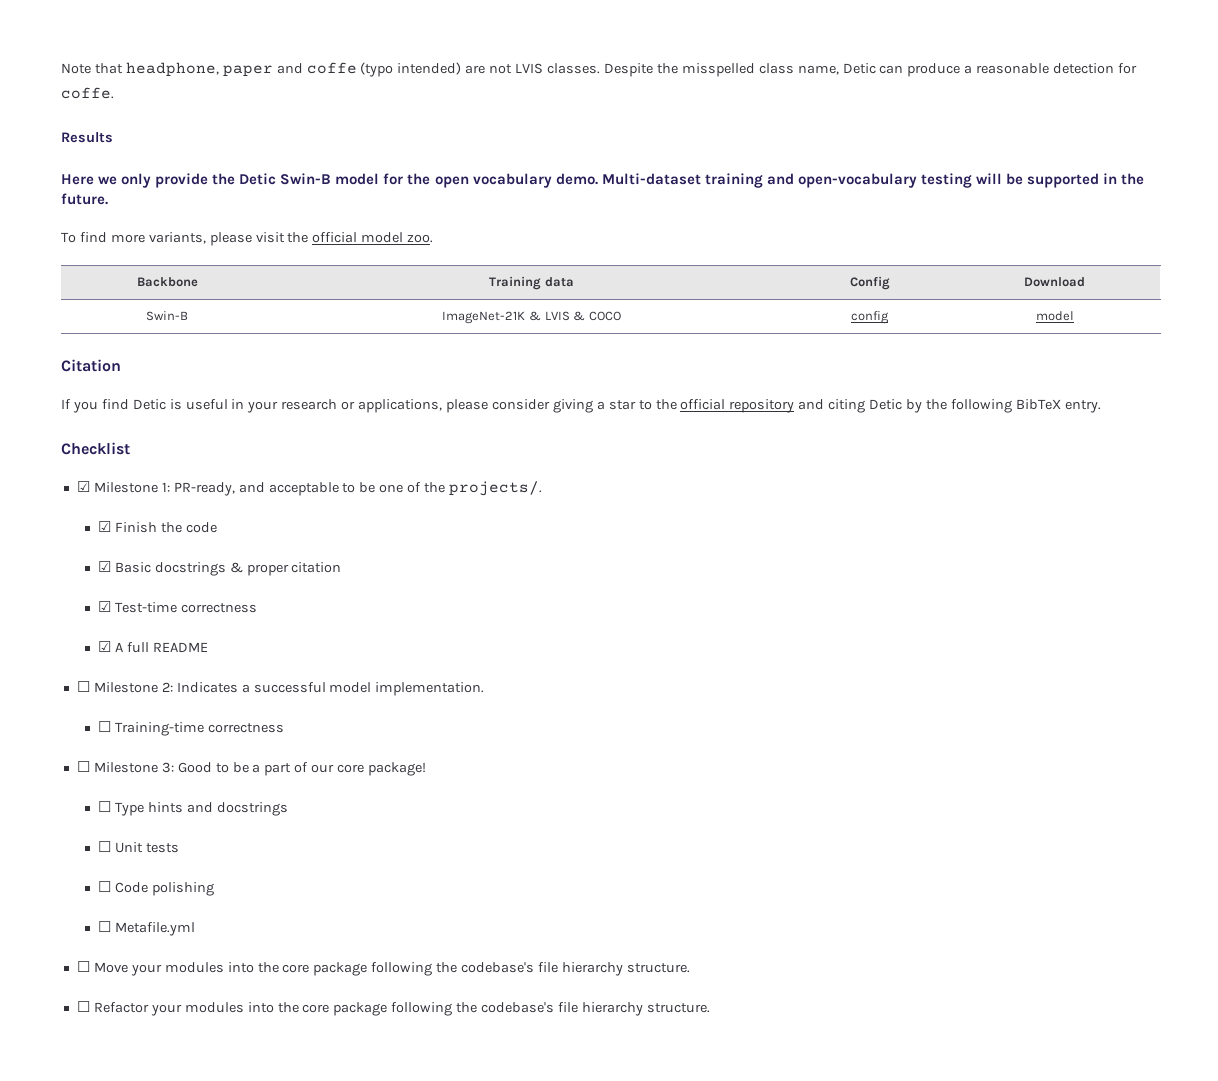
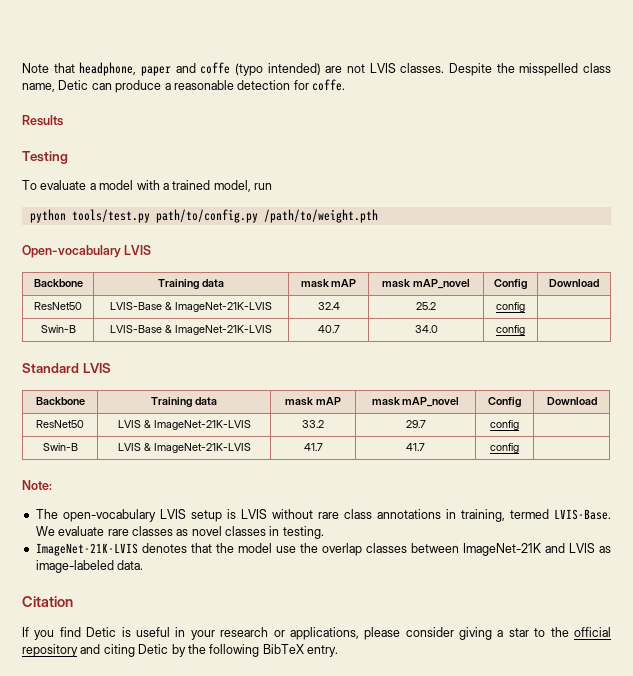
- Here we only provide the Detic Swin-B model for the open vocabulary demo. Multi-dataset training and open-vocabulary testing will be supported in the future.
- To find more variants, please visit the official model zoo.
- Backbone | Training data | Config | Download
- Swin-B | ImageNet-21K & LVIS & COCO | config | model
+ Testing
+ To evaluate a model with a trained model, run
+ python tools/test.py path/to/config.py /path/to/weight.pth
+ Open-vocabulary LVIS
+ Backbone | Training data | mask mAP | mask mAP_novel | Config | Download
+ ResNet50 | LVIS-Base & ImageNet-21K-LVIS | 32.4 | 25.2 | config |
+ Swin-B | LVIS-Base & ImageNet-21K-LVIS | 40.7 | 34.0 | config |
+ Standard LVIS
+ Backbone | Training data | mask mAP | mask mAP_novel | Config | Download
+ ResNet50 | LVIS & ImageNet-21K-LVIS | 33.2 | 29.7 | config |
+ Swin-B | LVIS & ImageNet-21K-LVIS | 41.7 | 41.7 | config |
+ Note:
+ The open-vocabulary LVIS setup is LVIS without rare class annotations in training, termed LVIS-Base. We evaluate rare classes as novel classes in testing.
+ ImageNet-21K-LVIS denotes that the model use the overlap classes between ImageNet-21K and LVIS as image-labeled data.
- Checklist
- ☑ Milestone 1: PR-ready, and acceptable to be one of the projects/.
- ☑ Finish the code
- ☑ Basic docstrings & proper citation
- ☑ Test-time correctness
- ☑ A full README
- ☐ Milestone 2: Indicates a successful model implementation.
- ☐ Training-time correctness
- ☐ Milestone 3: Good to be a part of our core package!
- ☐ Type hints and docstrings
- ☐ Unit tests
- ☐ Code polishing
- ☐ Metafile.yml
- ☐ Move your modules into the core package following the codebase's file hierarchy structure.
- ☐ Refactor your modules into the core package following the codebase's file hierarchy structure.

